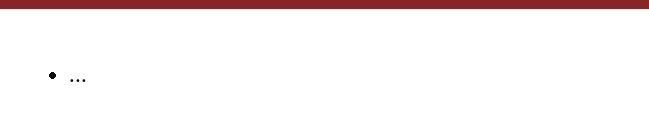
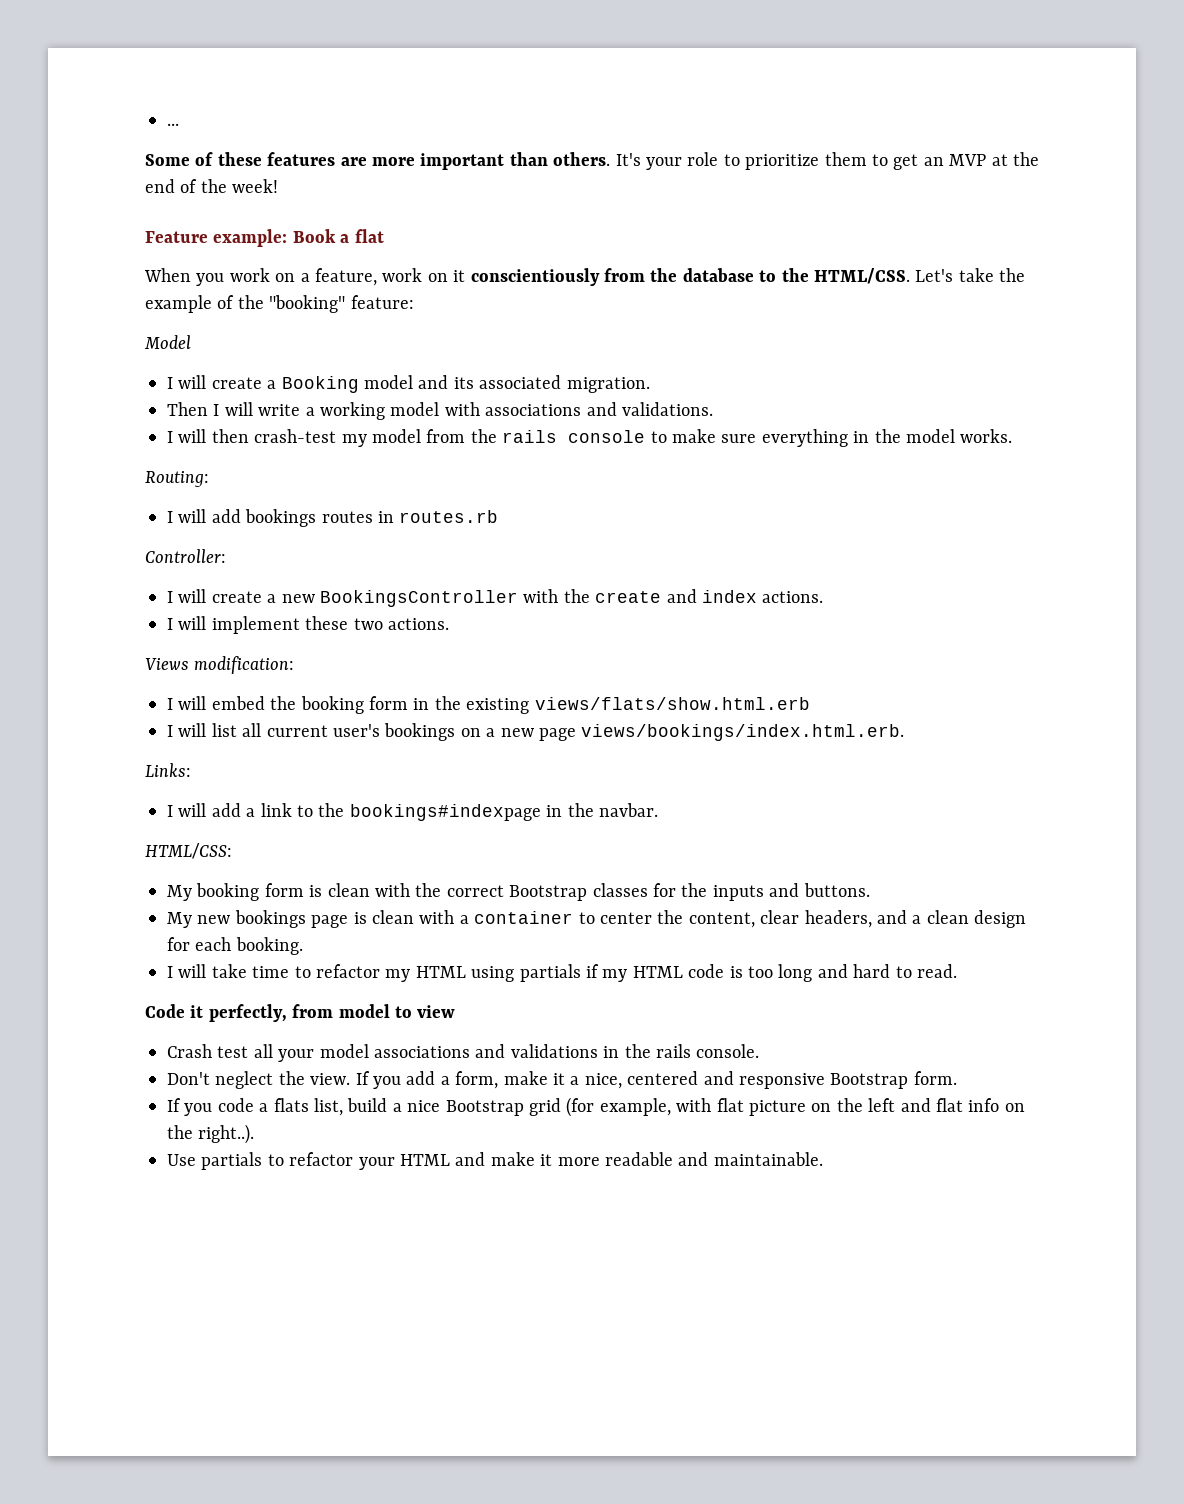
+ Some of these features are more important than others. It's your role to prioritize them to get an MVP at the end of the week!
+ Feature example: Book a flat
+ When you work on a feature, work on it conscientiously from the database to the HTML/CSS. Let's take the example of the "booking" feature:
+ Model
+ I will create a Booking model and its associated migration.
+ Then I will write a working model with associations and validations.
+ I will then crash-test my model from the rails console to make sure everything in the model works.
+ Routing:
+ I will add bookings routes in routes.rb
+ Controller:
+ I will create a new BookingsController with the create and index actions.
+ I will implement these two actions.
+ Views modification:
+ I will embed the booking form in the existing views/flats/show.html.erb
+ I will list all current user's bookings on a new page views/bookings/index.html.erb.
+ Links:
+ I will add a link to the bookings#indexpage in the navbar.
+ HTML/CSS:
+ My booking form is clean with the correct Bootstrap classes for the inputs and buttons.
+ My new bookings page is clean with a container to center the content, clear headers, and a clean design for each booking.
+ I will take time to refactor my HTML using partials if my HTML code is too long and hard to read.
+ Code it perfectly, from model to view
+ Crash test all your model associations and validations in the rails console.
+ Don't neglect the view. If you add a form, make it a nice, centered and responsive Bootstrap form.
+ If you code a flats list, build a nice Bootstrap grid (for example, with flat picture on the left and flat info on the right..).
+ Use partials to refactor your HTML and make it more readable and maintainable.

